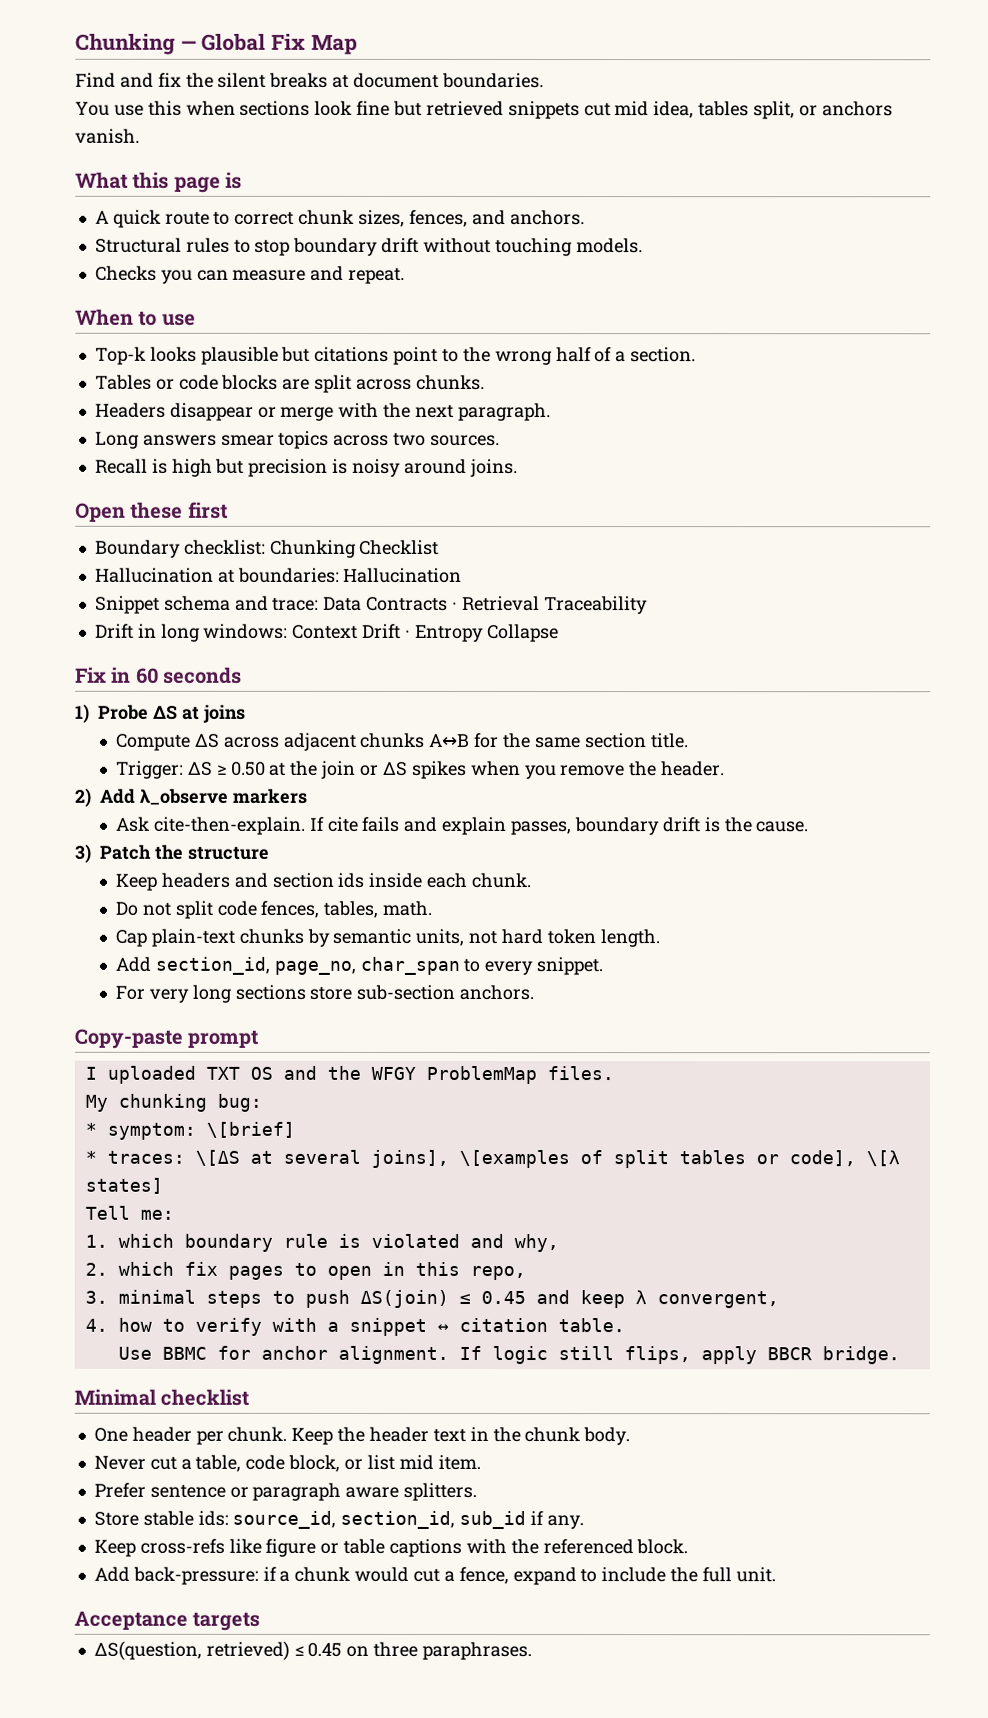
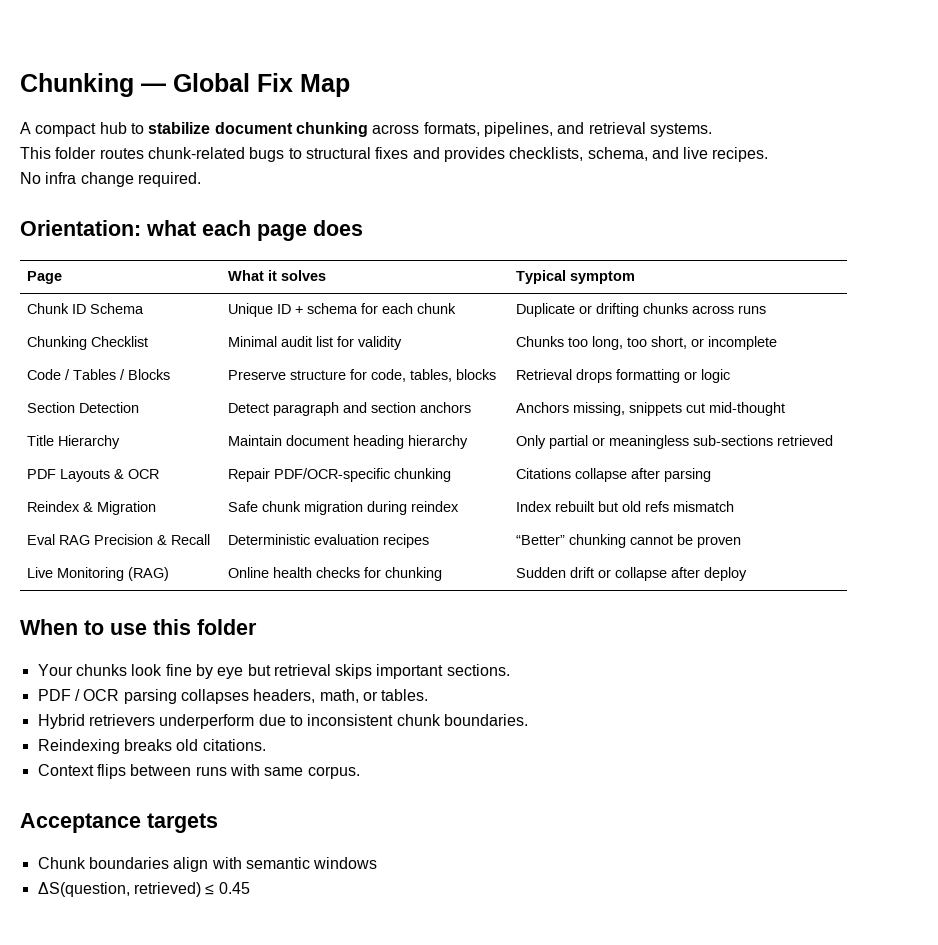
- Find and fix the silent breaks at document boundaries.
- You use this when sections look fine but retrieved snippets cut mid idea, tables split, or anchors vanish.
- What this page is
- A quick route to correct chunk sizes, fences, and anchors.
- Structural rules to stop boundary drift without touching models.
- Checks you can measure and repeat.
- When to use
- Top-k looks plausible but citations point to the wrong half of a section.
- Tables or code blocks are split across chunks.
- Headers disappear or merge with the next paragraph.
- Long answers smear topics across two sources.
- Recall is high but precision is noisy around joins.
- Open these first
- Boundary checklist: Chunking Checklist
- Hallucination at boundaries: Hallucination
- Snippet schema and trace: Data Contracts · Retrieval Traceability
- Drift in long windows: Context Drift · Entropy Collapse
- Fix in 60 seconds
- 1) Probe ΔS at joins
- Compute ΔS across adjacent chunks A↔B for the same section title.
- Trigger: ΔS ≥ 0.50 at the join or ΔS spikes when you remove the header.
- 2) Add λ_observe markers
- Ask cite-then-explain. If cite fails and explain passes, boundary drift is the cause.
- 3) Patch the structure
- Keep headers and section ids inside each chunk.
- Do not split code fences, tables, math.
- Cap plain-text chunks by semantic units, not hard token length.
- Add section_id, page_no, char_span to every snippet.
- For very long sections store sub-section anchors.
- Copy-paste prompt
- I uploaded TXT OS and the WFGY ProblemMap files.
- My chunking bug:
- * symptom: \[brief]
- * traces: \[ΔS at several joins], \[examples of split tables or code], \[λ states]
- Tell me:
- 1. which boundary rule is violated and why,
- 2. which fix pages to open in this repo,
- 3. minimal steps to push ΔS(join) ≤ 0.45 and keep λ convergent,
- 4. how to verify with a snippet ↔ citation table.
- Use BBMC for anchor alignment. If logic still flips, apply BBCR bridge.
- Minimal checklist
- One header per chunk. Keep the header text in the chunk body.
- Never cut a table, code block, or list mid item.
- Prefer sentence or paragraph aware splitters.
- Store stable ids: source_id, section_id, sub_id if any.
- Keep cross-refs like figure or table captions with the referenced block.
- Add back-pressure: if a chunk would cut a fence, expand to include the full unit.
+ A compact hub to stabilize document chunking across formats, pipelines, and retrieval systems.
+ This folder routes chunk-related bugs to structural fixes and provides checklists, schema, and live recipes.
+ No infra change required.
+ Orientation: what each page does
+ Page | What it solves | Typical symptom
+ Chunk ID Schema | Unique ID + schema for each chunk | Duplicate or drifting chunks across runs
+ Chunking Checklist | Minimal audit list for validity | Chunks too long, too short, or incomplete
+ Code / Tables / Blocks | Preserve structure for code, tables, blocks | Retrieval drops formatting or logic
+ Section Detection | Detect paragraph and section anchors | Anchors missing, snippets cut mid-thought
+ Title Hierarchy | Maintain document heading hierarchy | Only partial or meaningless sub-sections retrieved
+ PDF Layouts & OCR | Repair PDF/OCR-specific chunking | Citations collapse after parsing
+ Reindex & Migration | Safe chunk migration during reindex | Index rebuilt but old refs mismatch
+ Eval RAG Precision & Recall | Deterministic evaluation recipes | “Better” chunking cannot be proven
+ Live Monitoring (RAG) | Online health checks for chunking | Sudden drift or collapse after deploy
+ When to use this folder
+ Your chunks look fine by eye but retrieval skips important sections.
+ PDF / OCR parsing collapses headers, math, or tables.
+ Hybrid retrievers underperform due to inconsistent chunk boundaries.
+ Reindexing breaks old citations.
+ Context flips between runs with same corpus.
  Acceptance targets
+ Chunk boundaries align with semantic windows
- ΔS(question, retrieved) ≤ 0.45 on three paraphrases.
+ ΔS(question, retrieved) ≤ 0.45

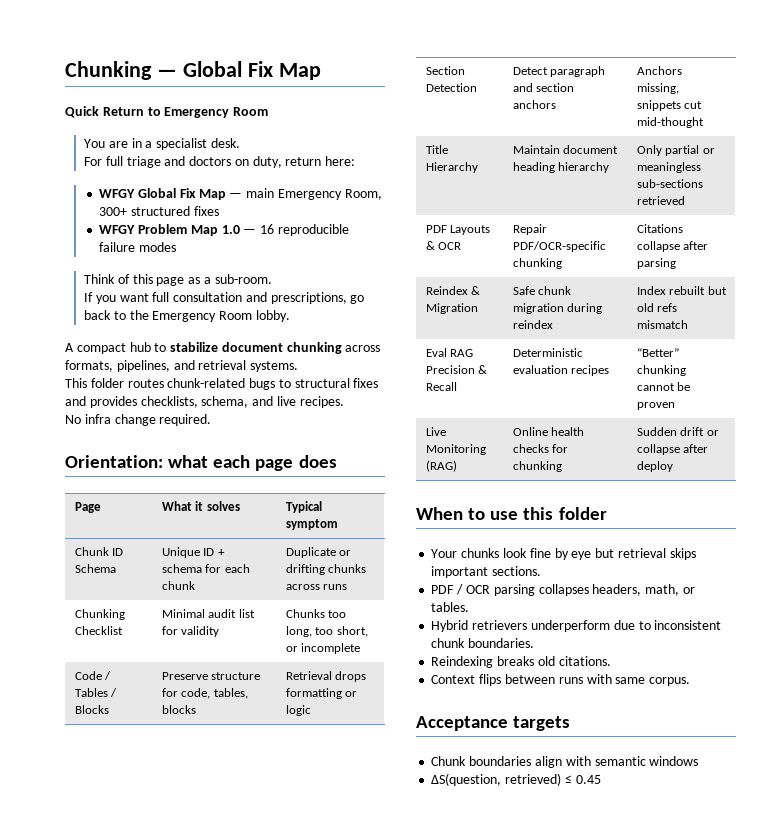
+ Quick Return to Emergency Room
+ You are in a specialist desk.
+ For full triage and doctors on duty, return here:
+ WFGY Global Fix Map — main Emergency Room, 300+ structured fixes
+ WFGY Problem Map 1.0 — 16 reproducible failure modes
+ Think of this page as a sub-room.
+ If you want full consultation and prescriptions, go back to the Emergency Room lobby.

